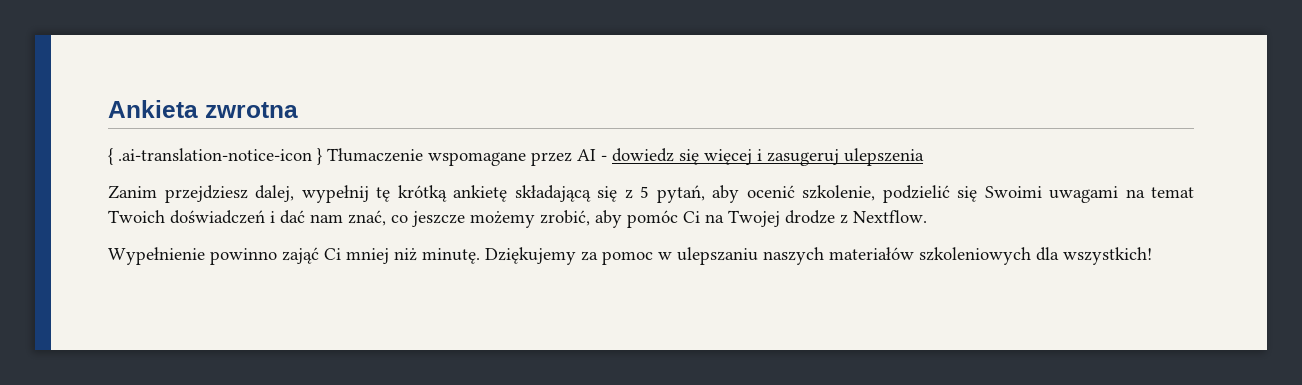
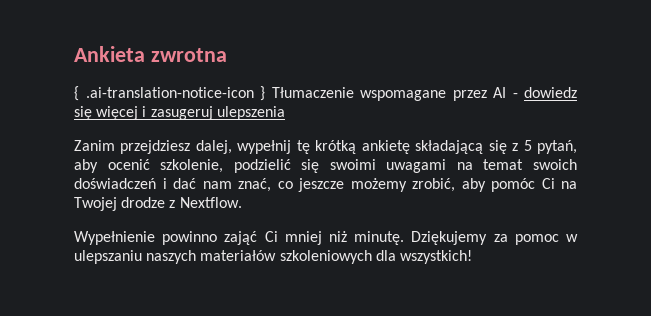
- Zanim przejdziesz dalej, wypełnij tę krótką ankietę składającą się z 5 pytań, aby ocenić szkolenie, podzielić się Swoimi uwagami na temat Twoich doświadczeń i dać nam znać, co jeszcze możemy zrobić, aby pomóc Ci na Twojej drodze z Nextflow.
+ Zanim przejdziesz dalej, wypełnij tę krótką ankietę składającą się z 5 pytań, aby ocenić szkolenie, podzielić się swoimi uwagami na temat swoich doświadczeń i dać nam znać, co jeszcze możemy zrobić, aby pomóc Ci na Twojej drodze z Nextflow.

